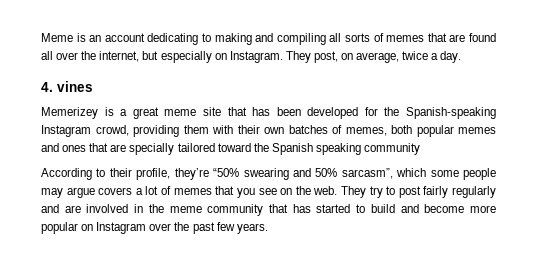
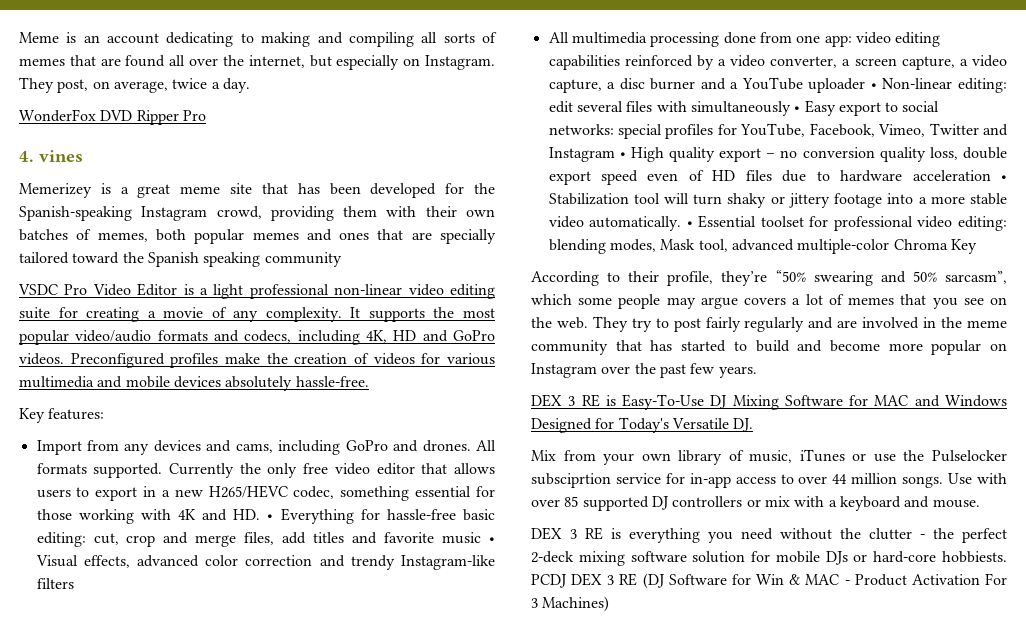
+ WonderFox DVD Ripper Pro
+ VSDC Pro Video Editor is a light professional non-linear video editing suite for creating a movie of any complexity. It supports the most popular video/audio formats and codecs, including 4K, HD and GoPro videos. Preconfigured profiles make the creation of videos for various multimedia and mobile devices absolutely hassle-free.
+ Key features:
+ Import from any devices and cams, including GoPro and drones. All formats supported. Сurrently the only free video editor that allows users to export in a new H265/HEVC codec, something essential for those working with 4K and HD. • Everything for hassle-free basic editing: cut, crop and merge files, add titles and favorite music • Visual effects, advanced color correction and trendy Instagram-like filters
+ All multimedia processing done from one app: video editing capabilities reinforced by a video converter, a screen capture, a video capture, a disc burner and a YouTube uploader • Non-linear editing: edit several files with simultaneously • Easy export to social networks: special profiles for YouTube, Facebook, Vimeo, Twitter and Instagram • High quality export – no conversion quality loss, double export speed even of HD files due to hardware acceleration • Stabilization tool will turn shaky or jittery footage into a more stable video automatically. • Essential toolset for professional video editing: blending modes, Mask tool, advanced multiple-color Chroma Key
+ DEX 3 RE is Easy-To-Use DJ Mixing Software for MAC and Windows Designed for Today's Versatile DJ.
+ Mix from your own library of music, iTunes or use the Pulselocker subsciprtion service for in-app access to over 44 million songs. Use with over 85 supported DJ controllers or mix with a keyboard and mouse.
+ DEX 3 RE is everything you need without the clutter - the perfect 2-deck mixing software solution for mobile DJs or hard-core hobbiests. PCDJ DEX 3 RE (DJ Software for Win & MAC - Product Activation For 3 Machines)

